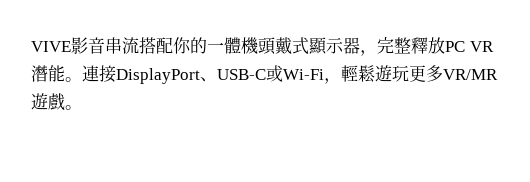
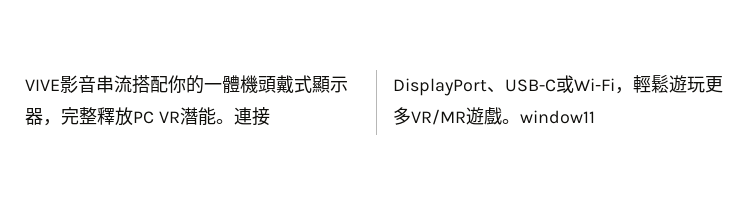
- 連接DisplayPort、USB-C或Wi‑Fi，輕鬆遊玩更多VR/MR遊戲。
+ 連接DisplayPort、USB-C或Wi‑Fi，輕鬆遊玩更多VR/MR遊戲。window11

